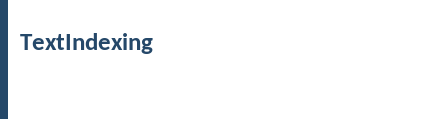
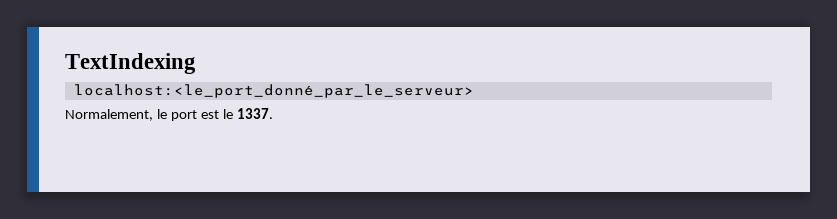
+ localhost:<le_port_donné_par_le_serveur>
+ Normalement, le port est le 1337.

